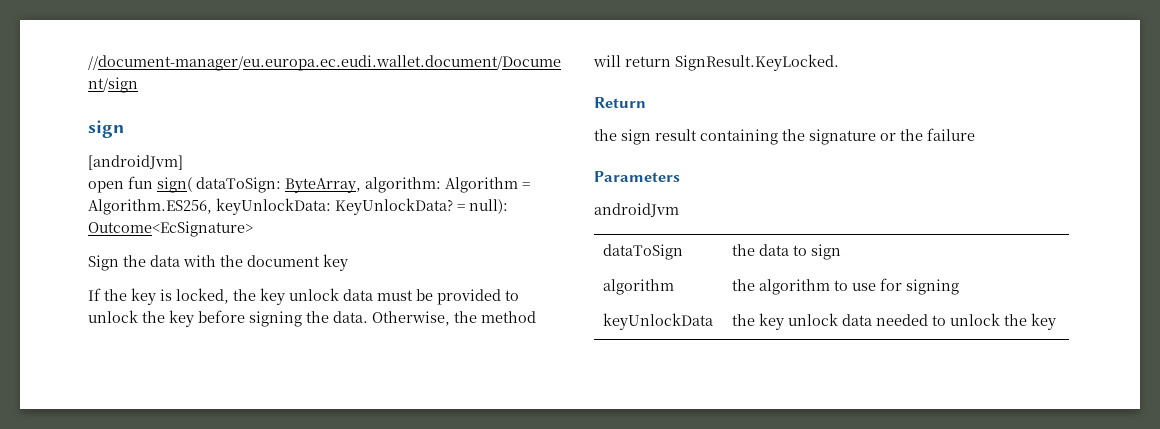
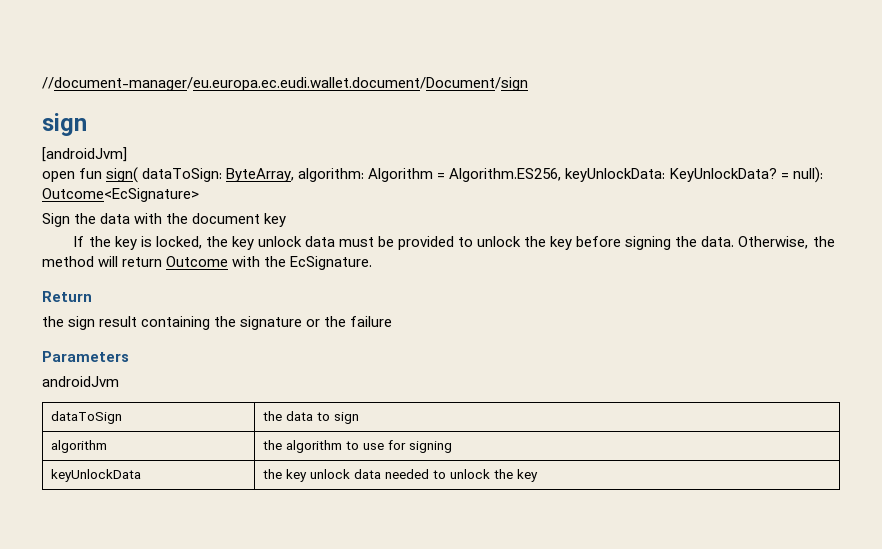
- Otherwise, the method will return SignResult.KeyLocked.
+ Otherwise, the method will return Outcome with the EcSignature.

